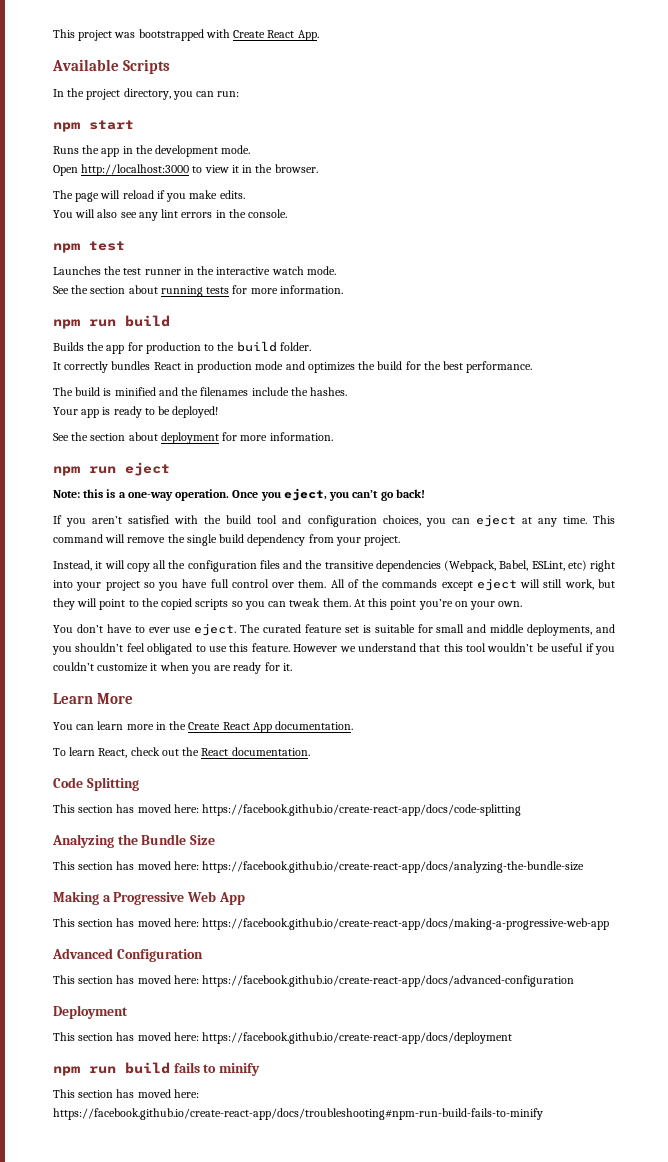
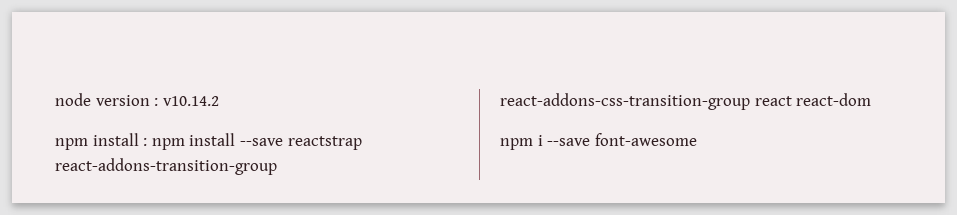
- This project was bootstrapped with Create React App.
- Available Scripts
- In the project directory, you can run:
- npm start
- Runs the app in the development mode.
- Open http://localhost:3000 to view it in the browser.
- The page will reload if you make edits.
- You will also see any lint errors in the console.
- npm test
- Launches the test runner in the interactive watch mode.
- See the section about running tests for more information.
- npm run build
- Builds the app for production to the build folder.
- It correctly bundles React in production mode and optimizes the build for the best performance.
- The build is minified and the filenames include the hashes.
- Your app is ready to be deployed!
- See the section about deployment for more information.
- npm run eject
- Note: this is a one-way operation. Once you eject, you can’t go back!
- If you aren’t satisfied with the build tool and configuration choices, you can eject at any time. This command will remove the single build dependency from your project.
- Instead, it will copy all the configuration files and the transitive dependencies (Webpack, Babel, ESLint, etc) right into your project so you have full control over them. All of the commands except eject will still work, but they will point to the copied scripts so you can tweak them. At this point you’re on your own.
- You don’t have to ever use eject. The curated feature set is suitable for small and middle deployments, and you shouldn’t feel obligated to use this feature. However we understand that this tool wouldn’t be useful if you couldn’t customize it when you are ready for it.
- Learn More
- You can learn more in the Create React App documentation.
- To learn React, check out the React documentation.
- Code Splitting
- This section has moved here: https://facebook.github.io/create-react-app/docs/code-splitting
- Analyzing the Bundle Size
- This section has moved here: https://facebook.github.io/create-react-app/docs/analyzing-the-bundle-size
- Making a Progressive Web App
- This section has moved here: https://facebook.github.io/create-react-app/docs/making-a-progressive-web-app
- Advanced Configuration
- This section has moved here: https://facebook.github.io/create-react-app/docs/advanced-configuration
- Deployment
- This section has moved here: https://facebook.github.io/create-react-app/docs/deployment
- npm run build fails to minify
- This section has moved here: https://facebook.github.io/create-react-app/docs/troubleshooting#npm-run-build-fails-to-minify
+ node version : v10.14.2
+ npm install : npm install --save reactstrap react-addons-transition-group react-addons-css-transition-group react react-dom
+ npm i --save font-awesome

